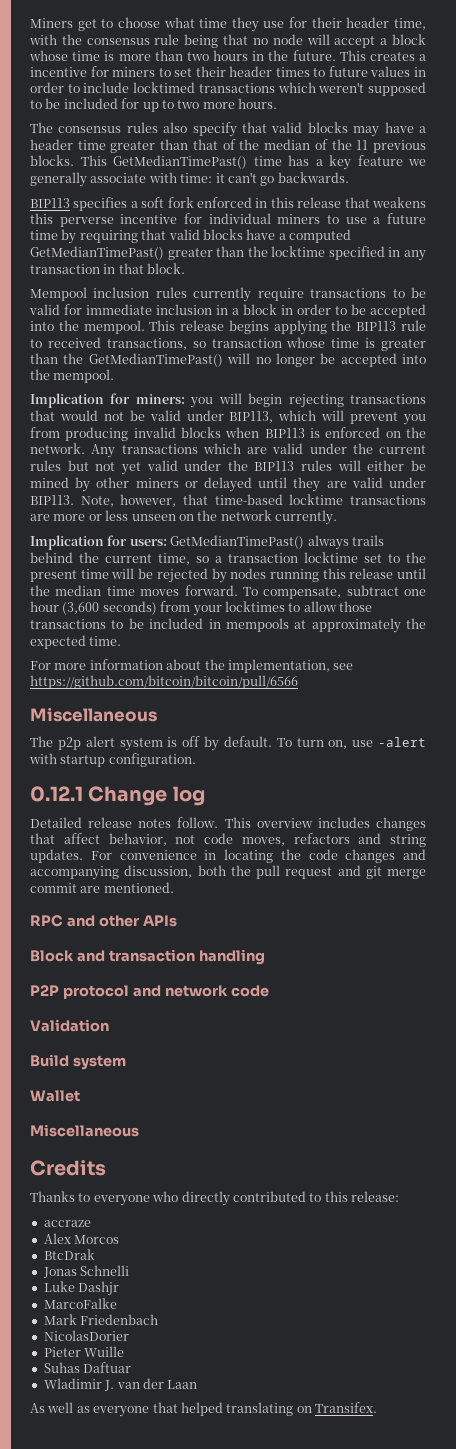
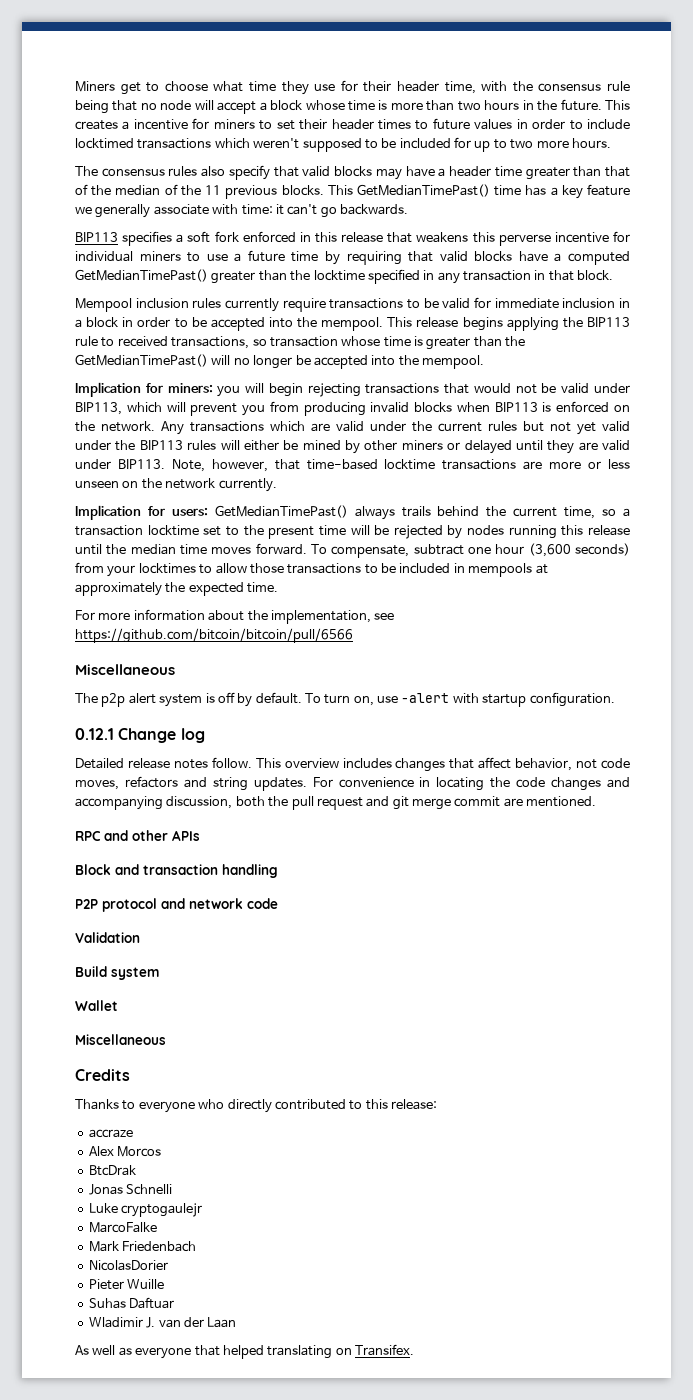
- Luke Dashjr
+ Luke cryptogaulejr

